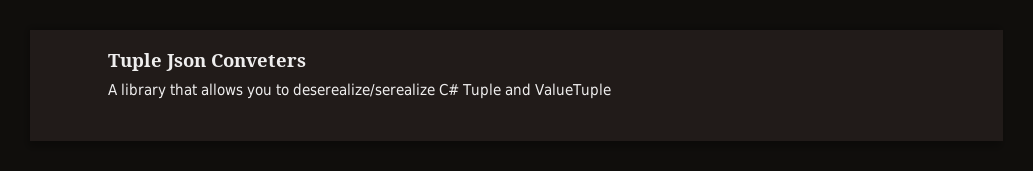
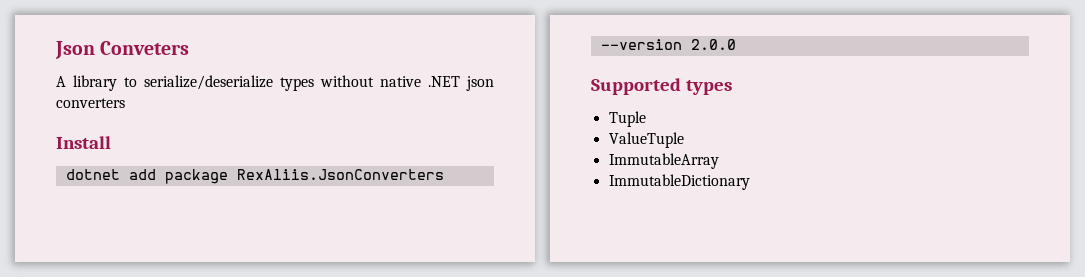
- Tuple Json Conveters
+ Json Conveters
- A library that allows you to deserealize/serealize C# Tuple and ValueTuple
+ A library to serialize/deserialize types without native .NET json converters
+ Install
+ dotnet add package RexAliis.JsonConverters --version 2.0.0
+ Supported types
+ Tuple
+ ValueTuple
+ ImmutableArray
+ ImmutableDictionary

